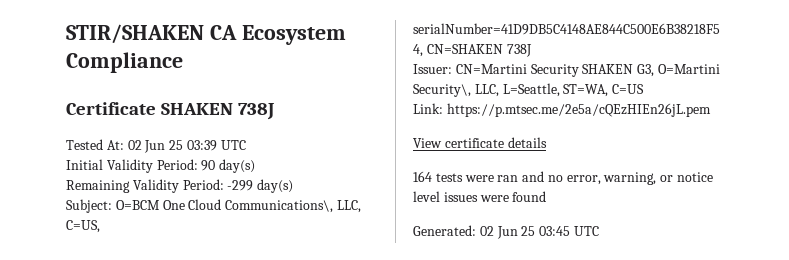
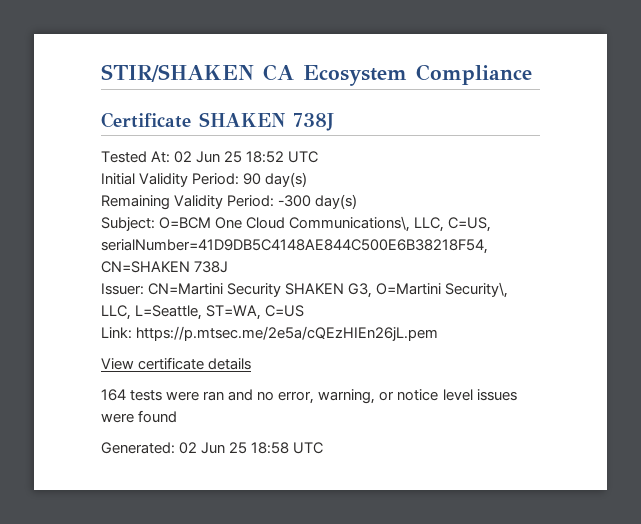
- Tested At: 02 Jun 25 03:39 UTC
+ Tested At: 02 Jun 25 18:52 UTC
- Remaining Validity Period: -299 day(s)
+ Remaining Validity Period: -300 day(s)
- Generated: 02 Jun 25 03:45 UTC
+ Generated: 02 Jun 25 18:58 UTC

